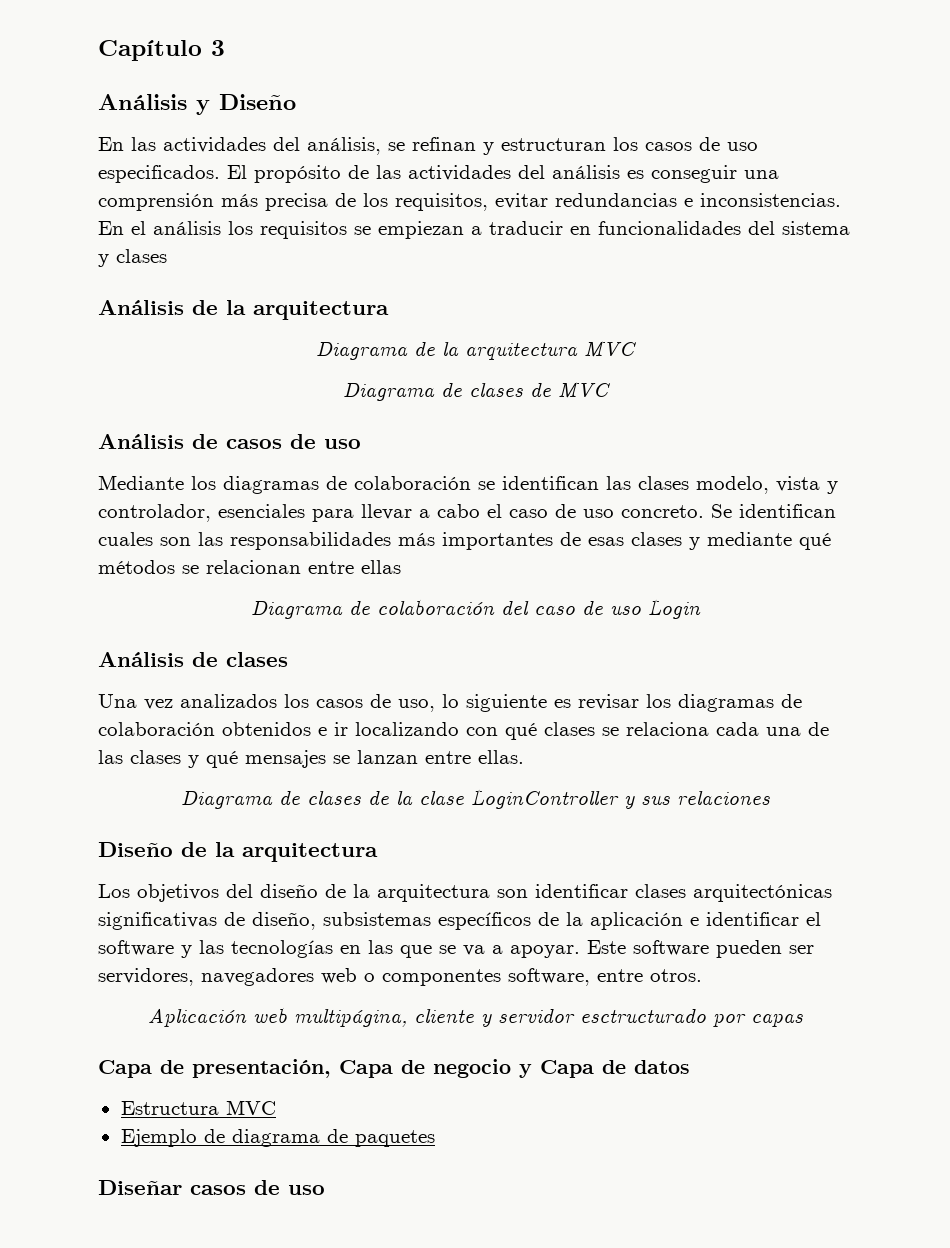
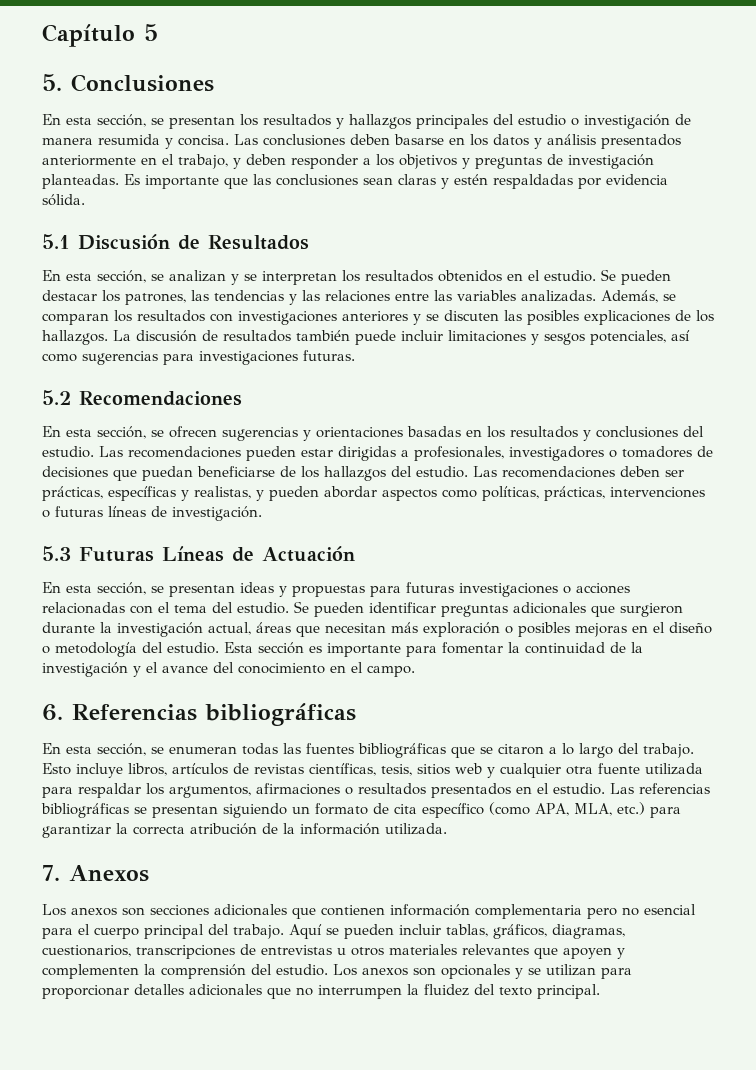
- Capítulo 3
- Análisis y Diseño
- En las actividades del análisis, se refinan y estructuran los casos de uso especificados. El propósito de las actividades del análisis es conseguir una comprensión más precisa de los requisitos, evitar redundancias e inconsistencias. En el análisis los requisitos se empiezan a traducir en funcionalidades del sistema y clases
- Análisis de la arquitectura
- Diagrama de la arquitectura MVC
- Diagrama de clases de MVC
- Análisis de casos de uso
- Mediante los diagramas de colaboración se identifican las clases modelo, vista y controlador, esenciales para llevar a cabo el caso de uso concreto. Se identifican cuales son las responsabilidades más importantes de esas clases y mediante qué métodos se relacionan entre ellas
- Diagrama de colaboración del caso de uso Login
- Análisis de clases
- Una vez analizados los casos de uso, lo siguiente es revisar los diagramas de colaboración obtenidos e ir localizando con qué clases se relaciona cada una de las clases y qué mensajes se lanzan entre ellas.
- Diagrama de clases de la clase LoginController y sus relaciones
- Diseño de la arquitectura
- Los objetivos del diseño de la arquitectura son identificar clases arquitectónicas significativas de diseño, subsistemas específicos de la aplicación e identificar el software y las tecnologías en las que se va a apoyar. Este software pueden ser servidores, navegadores web o componentes software, entre otros.
- Aplicación web multipágina, cliente y servidor esctructurado por capas
- Capa de presentación, Capa de negocio y Capa de datos
- Estructura MVC
- Ejemplo de diagrama de paquetes
- Diseñar casos de uso
+ Capítulo 5
+ 5. Conclusiones
+ En esta sección, se presentan los resultados y hallazgos principales del estudio o investigación de manera resumida y concisa. Las conclusiones deben basarse en los datos y análisis presentados anteriormente en el trabajo, y deben responder a los objetivos y preguntas de investigación planteadas. Es importante que las conclusiones sean claras y estén respaldadas por evidencia sólida.
+ 5.1 Discusión de Resultados
+ En esta sección, se analizan y se interpretan los resultados obtenidos en el estudio. Se pueden destacar los patrones, las tendencias y las relaciones entre las variables analizadas. Además, se comparan los resultados con investigaciones anteriores y se discuten las posibles explicaciones de los hallazgos. La discusión de resultados también puede incluir limitaciones y sesgos potenciales, así como sugerencias para investigaciones futuras.
+ 5.2 Recomendaciones
+ En esta sección, se ofrecen sugerencias y orientaciones basadas en los resultados y conclusiones del estudio. Las recomendaciones pueden estar dirigidas a profesionales, investigadores o tomadores de decisiones que puedan beneficiarse de los hallazgos del estudio. Las recomendaciones deben ser prácticas, específicas y realistas, y pueden abordar aspectos como políticas, prácticas, intervenciones o futuras líneas de investigación.
+ 5.3 Futuras Líneas de Actuación
+ En esta sección, se presentan ideas y propuestas para futuras investigaciones o acciones relacionadas con el tema del estudio. Se pueden identificar preguntas adicionales que surgieron durante la investigación actual, áreas que necesitan más exploración o posibles mejoras en el diseño o metodología del estudio. Esta sección es importante para fomentar la continuidad de la investigación y el avance del conocimiento en el campo.
+ 6. Referencias bibliográficas
+ En esta sección, se enumeran todas las fuentes bibliográficas que se citaron a lo largo del trabajo. Esto incluye libros, artículos de revistas científicas, tesis, sitios web y cualquier otra fuente utilizada para respaldar los argumentos, afirmaciones o resultados presentados en el estudio. Las referencias bibliográficas se presentan siguiendo un formato de cita específico (como APA, MLA, etc.) para garantizar la correcta atribución de la información utilizada.
+ 7. Anexos
+ Los anexos son secciones adicionales que contienen información complementaria pero no esencial para el cuerpo principal del trabajo. Aquí se pueden incluir tablas, gráficos, diagramas, cuestionarios, transcripciones de entrevistas u otros materiales relevantes que apoyen y complementen la comprensión del estudio. Los anexos son opcionales y se utilizan para proporcionar detalles adicionales que no interrumpen la fluidez del texto principal.

